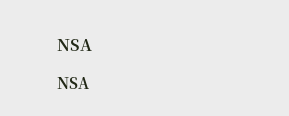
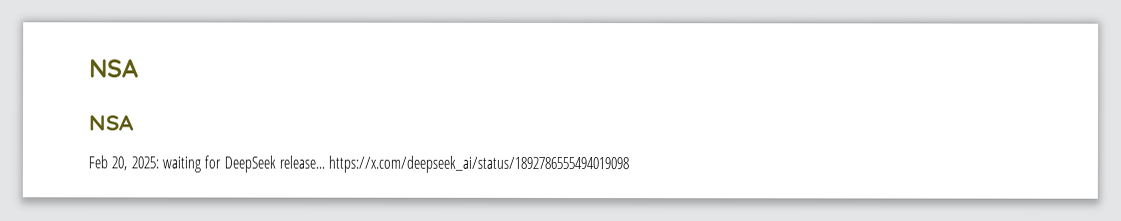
+ Feb 20, 2025: waiting for DeepSeek release... https://x.com/deepseek_ai/status/1892786555494019098

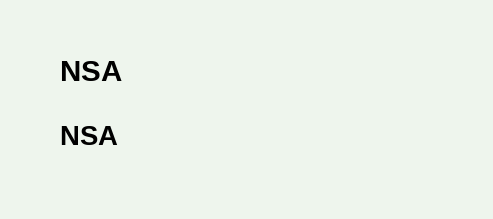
- Feb 20, 2025: waiting for DeepSeek release... https://x.com/deepseek_ai/status/1892786555494019098

